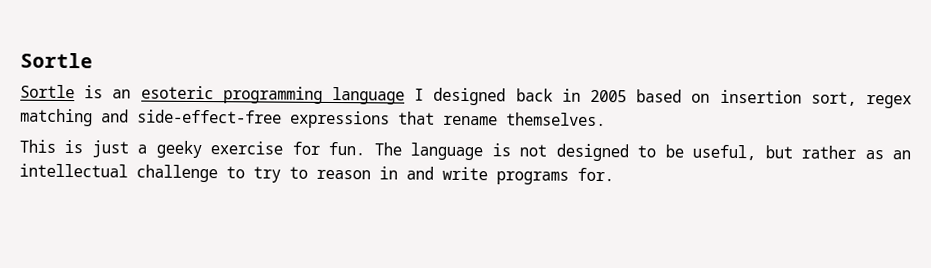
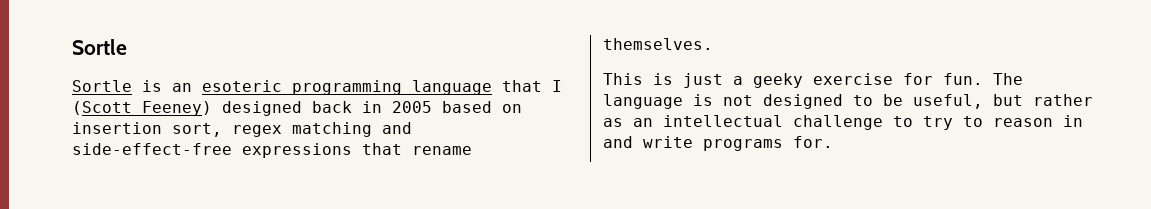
- Sortle is an esoteric programming language I designed back in 2005 based on insertion sort, regex matching and side-effect-free expressions that rename themselves.
+ Sortle is an esoteric programming language that I (Scott Feeney) designed back in 2005 based on insertion sort, regex matching and side-effect-free expressions that rename themselves.

